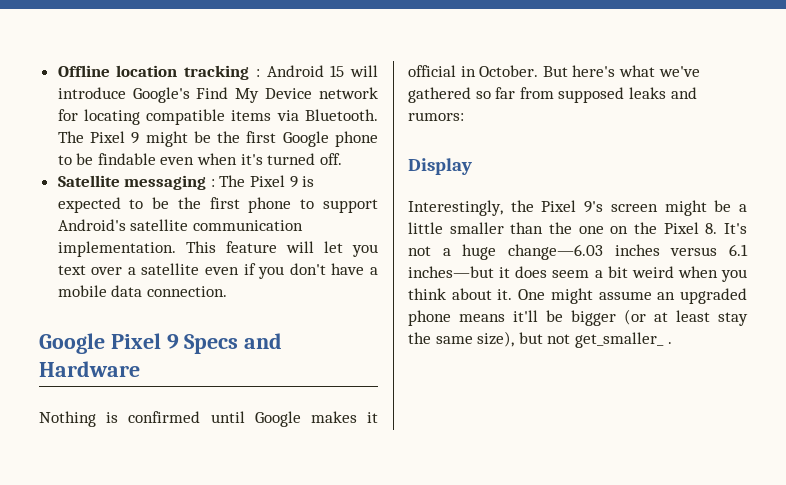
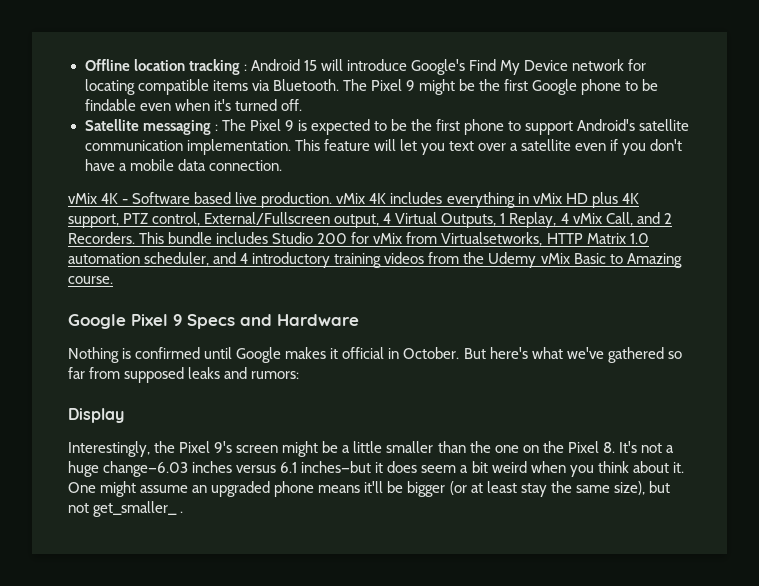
+ vMix 4K - Software based live production. vMix 4K includes everything in vMix HD plus 4K support, PTZ control, External/Fullscreen output, 4 Virtual Outputs, 1 Replay, 4 vMix Call, and 2 Recorders. This bundle includes Studio 200 for vMix from Virtualsetworks, HTTP Matrix 1.0 automation scheduler, and 4 introductory training videos from the Udemy vMix Basic to Amazing course.

